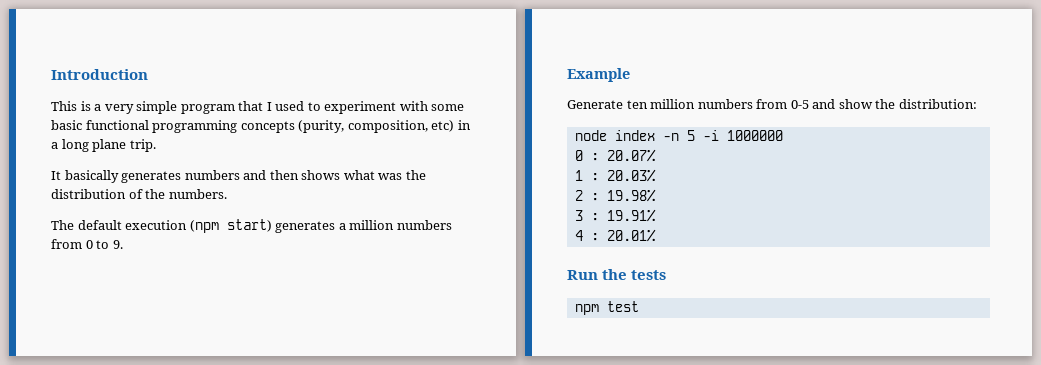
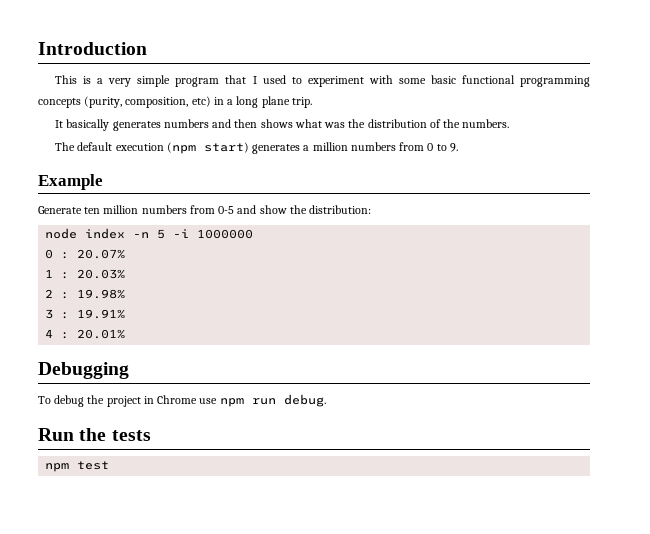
+ Debugging
+ To debug the project in Chrome use npm run debug.

